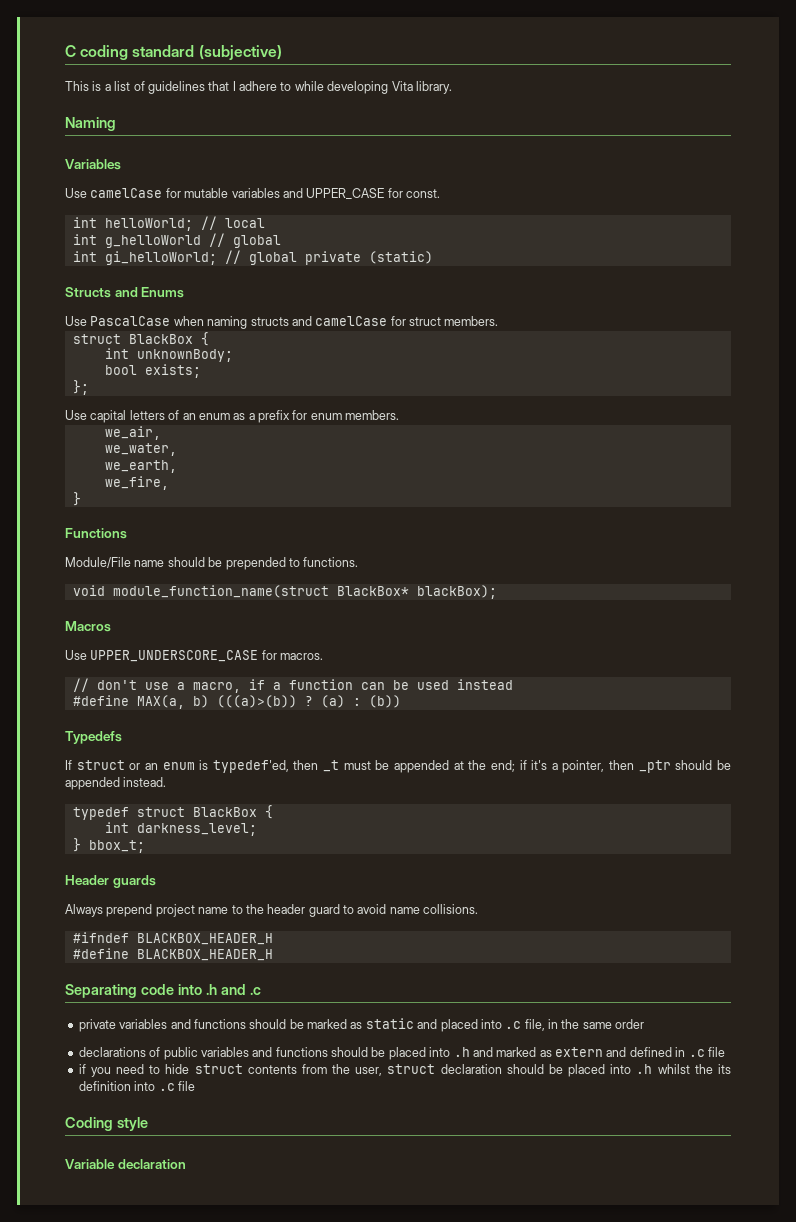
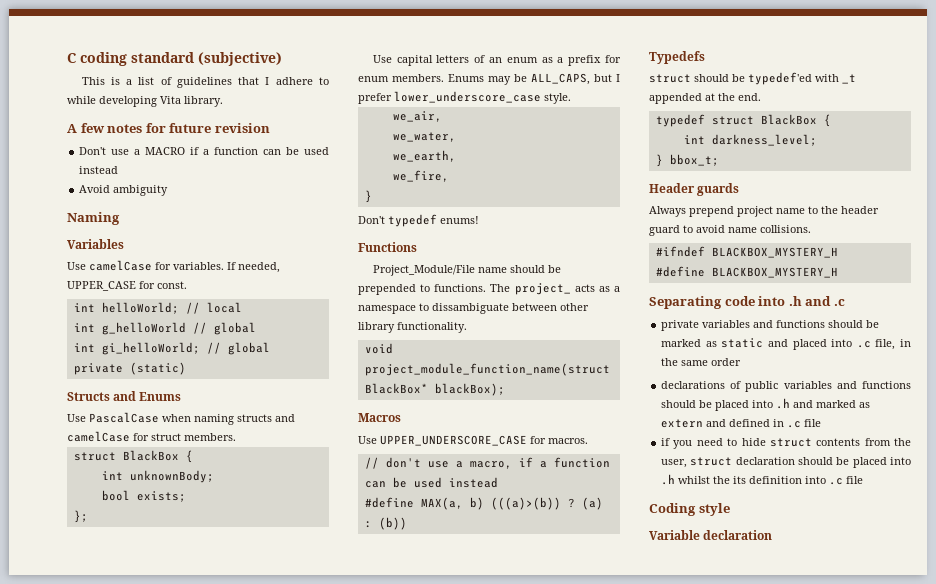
+ A few notes for future revision
+ Don't use a MACRO if a function can be used instead
+ Avoid ambiguity
- Use camelCase for mutable variables and UPPER_CASE for const.
+ Use camelCase for variables. If needed, UPPER_CASE for const.
+ Enums may be ALL_CAPS, but I prefer lower_underscore_case style.
+ Don't typedef enums!
- Module/File name should be prepended to functions.
+ Project_Module/File name should be prepended to functions. The project_ acts as a namespace to dissambiguate between other library functionality.
- void module_function_name(struct BlackBox* blackBox);
+ void project_module_function_name(struct BlackBox* blackBox);
- If struct or an enum is typedef'ed, then _t must be appended at the end; if it's a pointer, then _ptr should be appended instead.
+ struct should be typedef'ed with _t appended at the end.
- #ifndef BLACKBOX_HEADER_H
- #define BLACKBOX_HEADER_H
+ #ifndef BLACKBOX_MYSTERY_H
+ #define BLACKBOX_MYSTERY_H

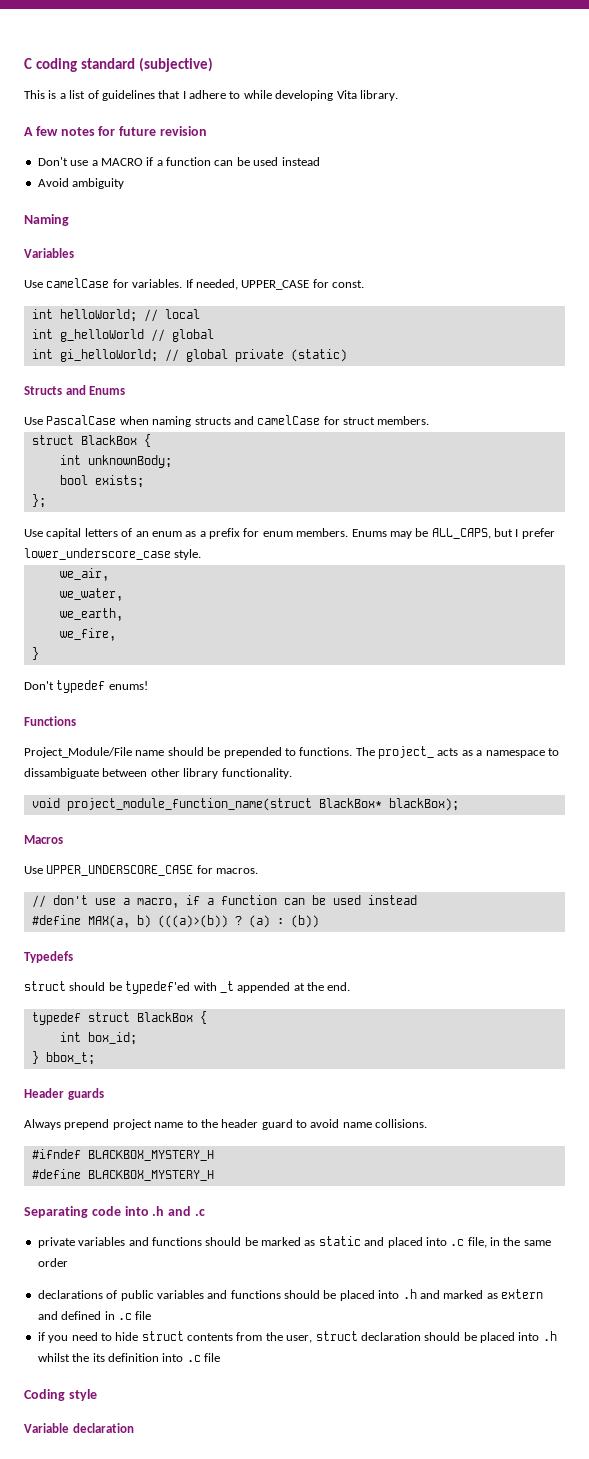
- int darkness_level;
+ int box_id;

